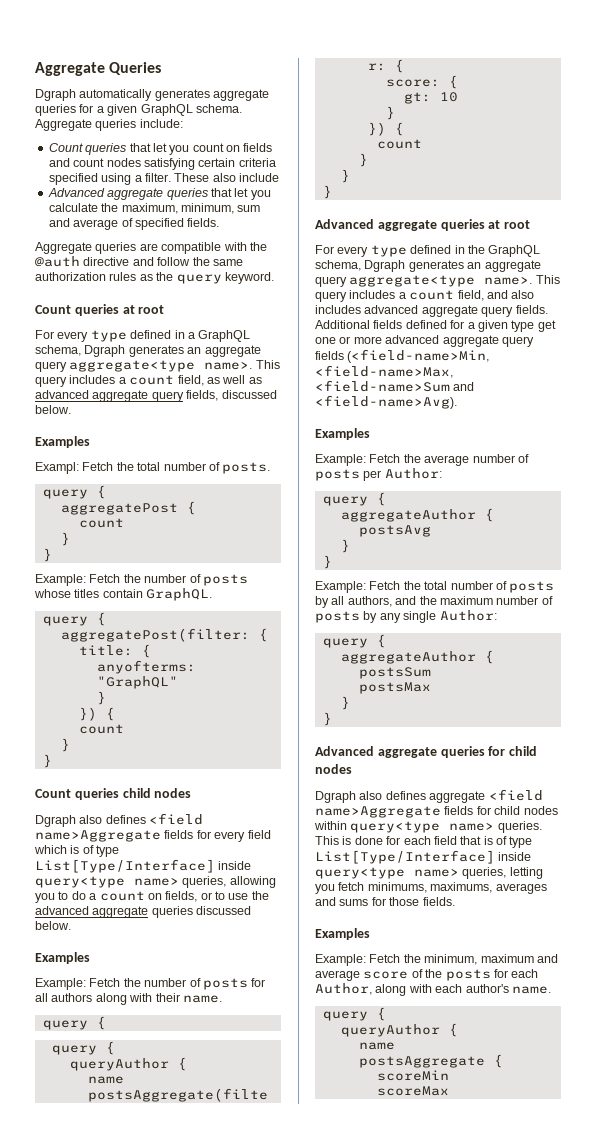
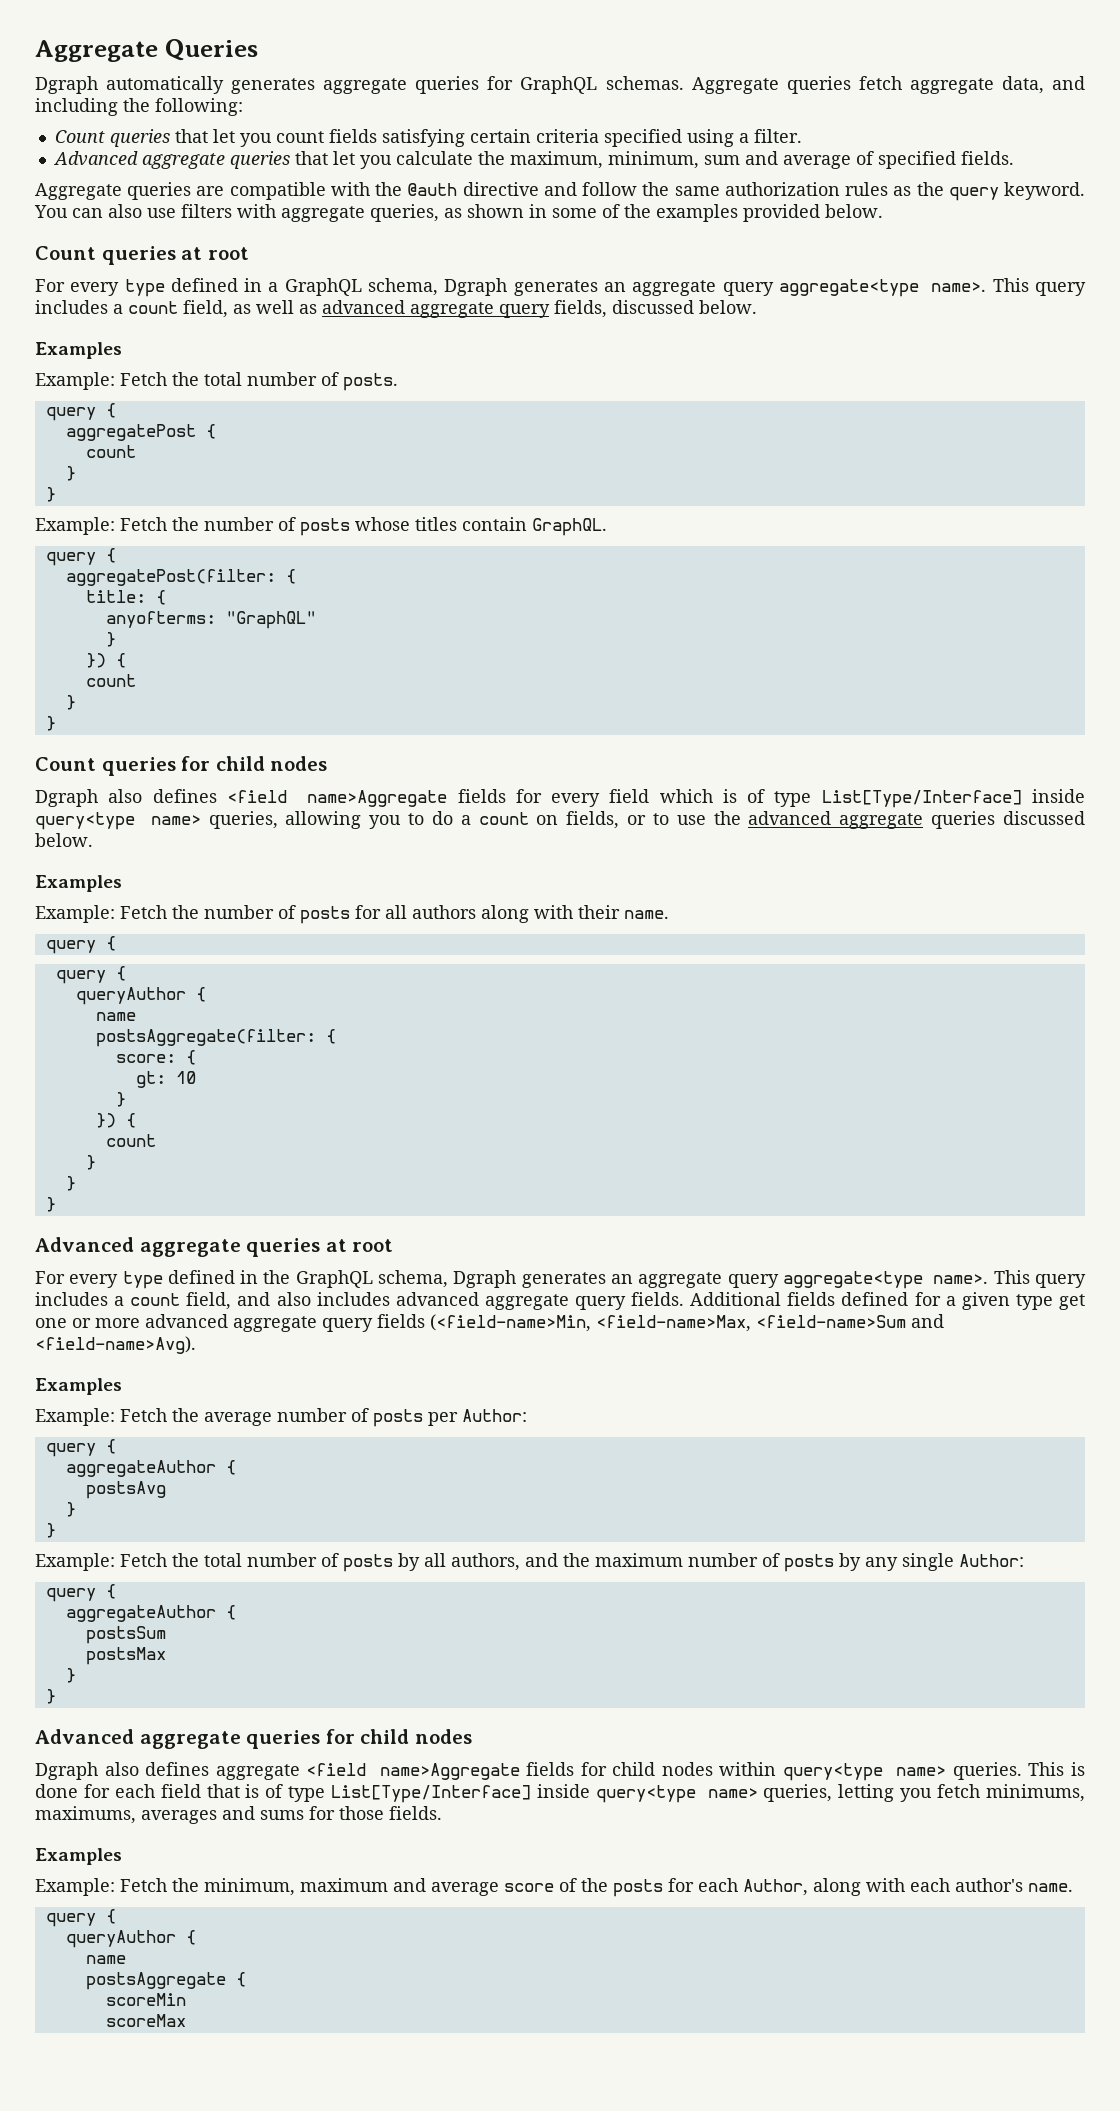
- Dgraph automatically generates aggregate queries for a given GraphQL schema. Aggregate queries include:
+ Dgraph automatically generates aggregate queries for GraphQL schemas. Aggregate queries fetch aggregate data, and including the following:
- Count queries that let you count on fields and count nodes satisfying certain criteria specified using a filter. These also include
+ Count queries that let you count fields satisfying certain criteria specified using a filter.
+ You can also use filters with aggregate queries, as shown in some of the examples provided below.
- Exampl: Fetch the total number of posts.
+ Example: Fetch the total number of posts.
- Count queries child nodes
+ Count queries for child nodes

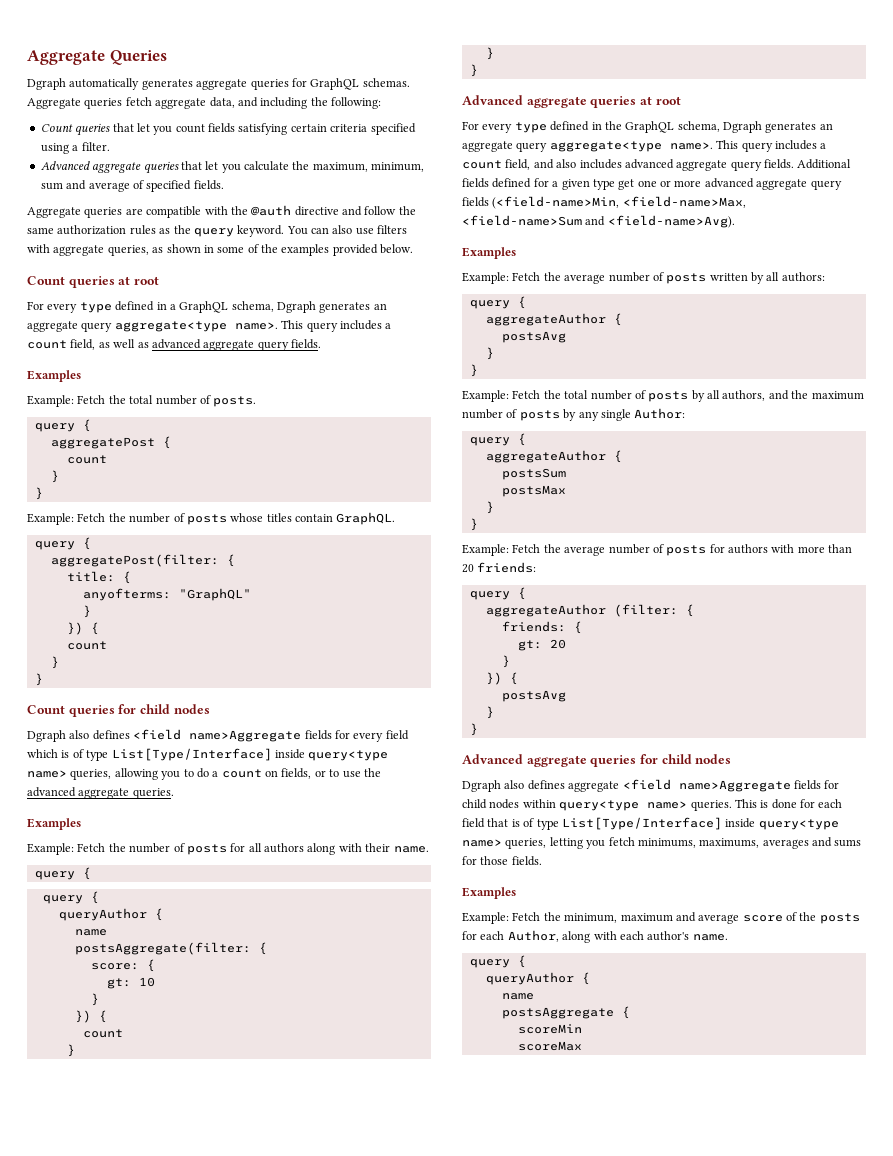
- This query includes a count field, as well as advanced aggregate query fields, discussed below.
+ This query includes a count field, as well as advanced aggregate query fields.
- Dgraph also defines <field name>Aggregate fields for every field which is of type List[Type/Interface] inside query<type name> queries, allowing you to do a count on fields, or to use the advanced aggregate queries discussed below.
+ Dgraph also defines <field name>Aggregate fields for every field which is of type List[Type/Interface] inside query<type name> queries, allowing you to do a count on fields, or to use the advanced aggregate queries.
- Example: Fetch the average number of posts per Author:
+ Example: Fetch the average number of posts written by all authors:
+ Example: Fetch the average number of posts for authors with more than 20 friends:
+ query {
+ aggregateAuthor (filter: {
+ friends: {
+ gt: 20
+ }
+ }) {
+ postsAvg
+ }
+ }

